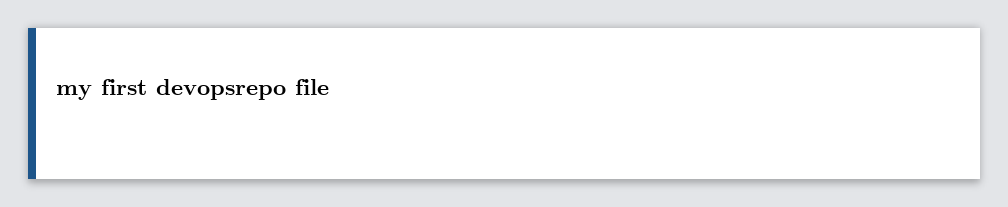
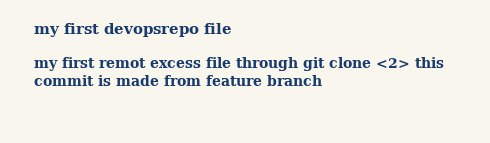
+ my first remot excess file through git clone <2> this commit is made from feature branch

